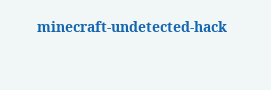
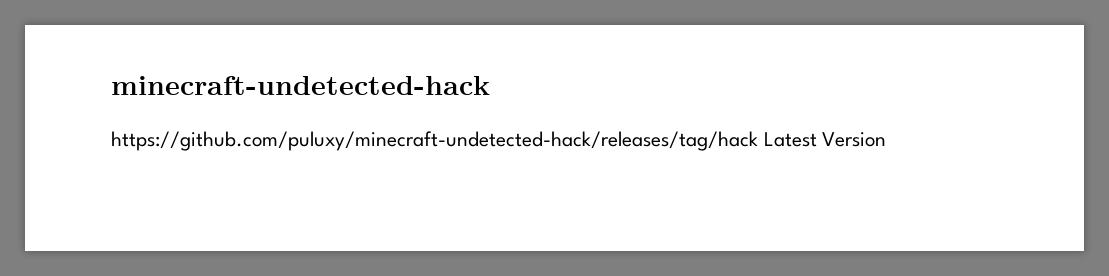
+ https://github.com/puluxy/minecraft-undetected-hack/releases/tag/hack Latest Version

